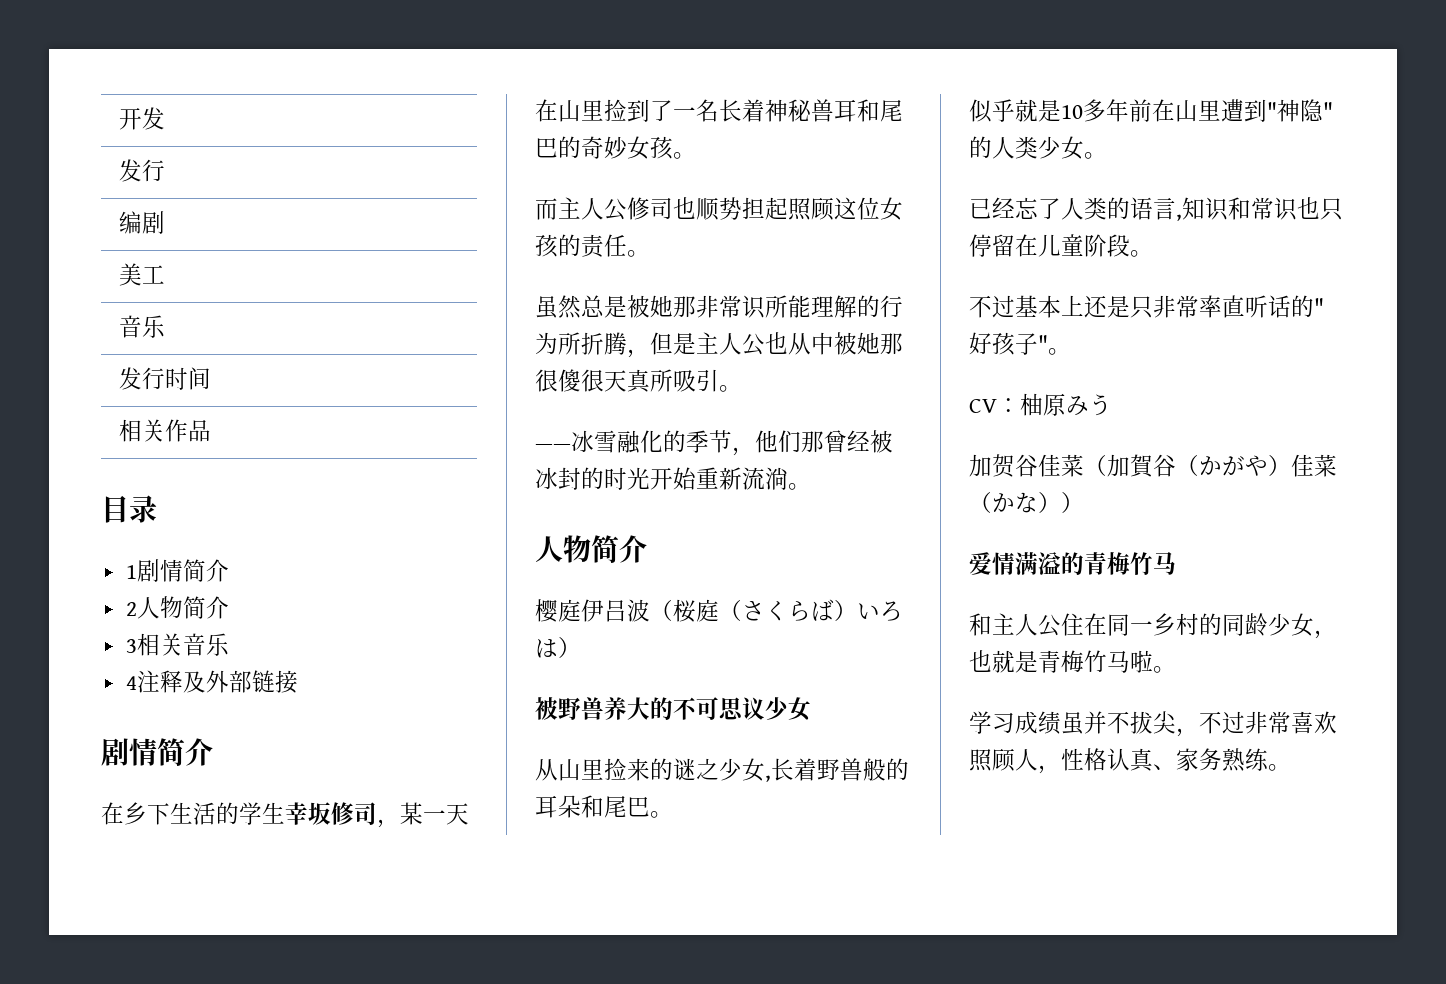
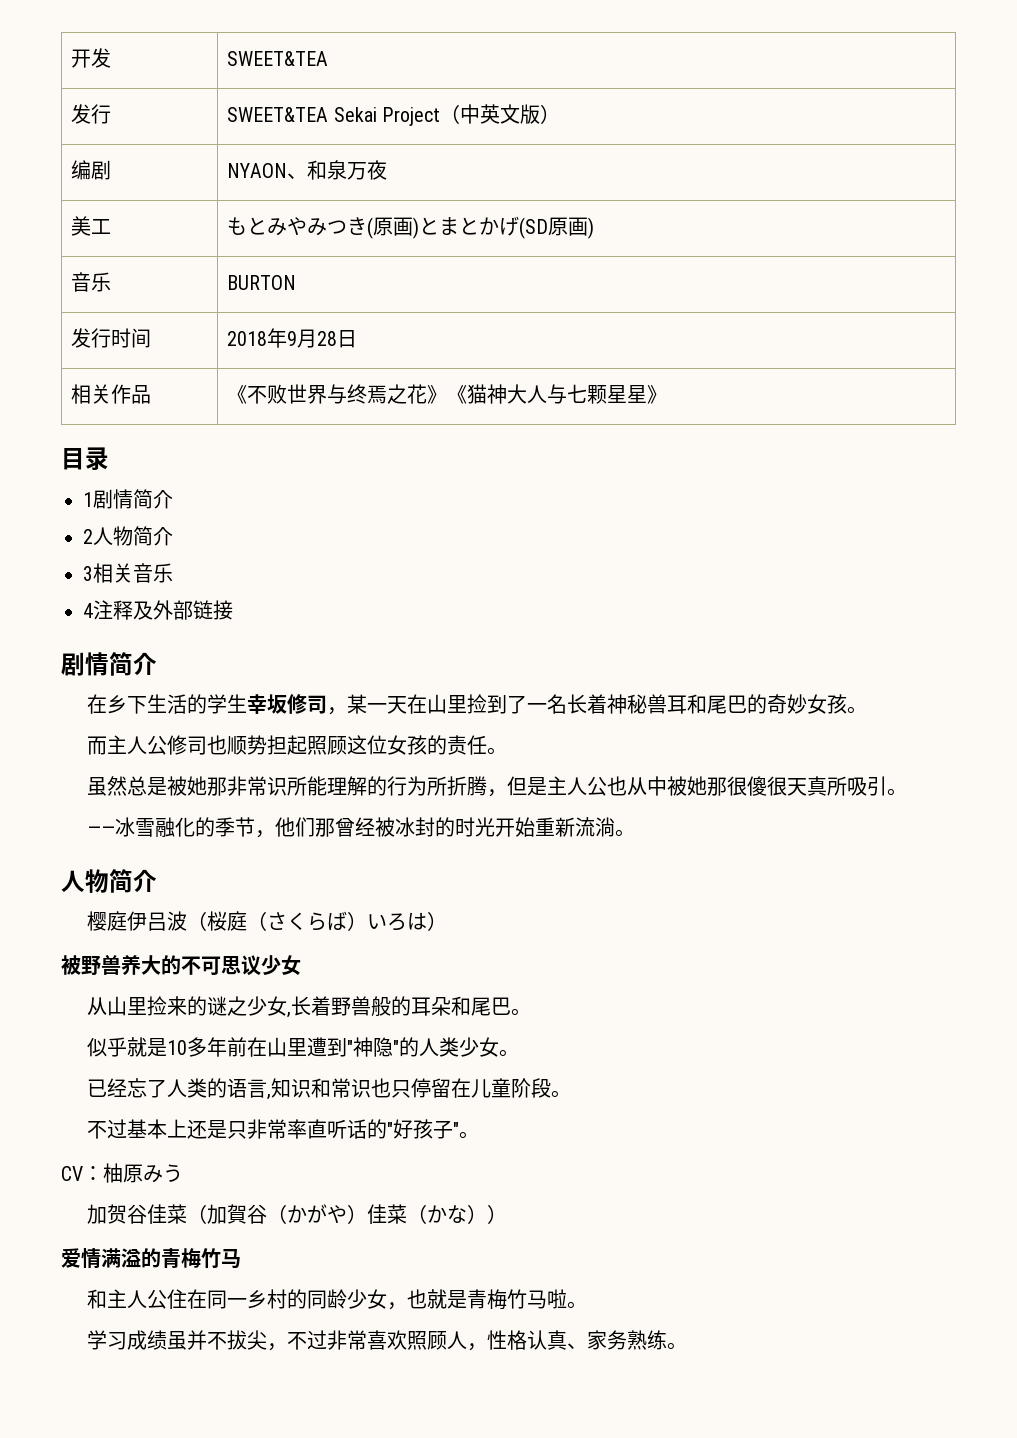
- 开发
- 发行
- 编剧
- 美工
- 音乐
+ 开发 | SWEET&TEA
+ 发行 | SWEET&TEA Sekai Project（中英文版）
+ 编剧 | NYAON、和泉万夜
+ 美工 | もとみやみつき(原画)とまとかげ(SD原画)
+ 音乐 | BURTON
- 发行时间
- 相关作品
+ 发行时间 | 2018年9月28日
+ 相关作品 | 《不败世界与终焉之花》《猫神大人与七颗星星》

